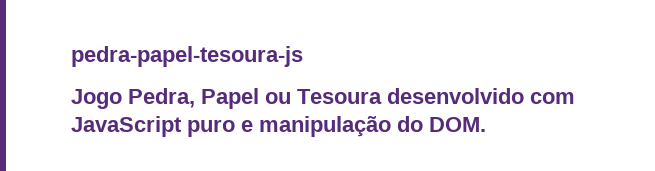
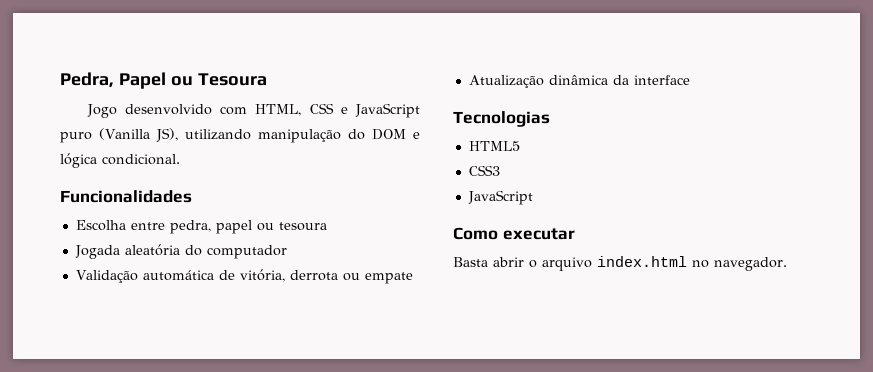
- pedra-papel-tesoura-js
- Jogo Pedra, Papel ou Tesoura desenvolvido com JavaScript puro e manipulação do DOM.
+ Pedra, Papel ou Tesoura
+ Jogo desenvolvido com HTML, CSS e JavaScript puro (Vanilla JS), utilizando manipulação do DOM e lógica condicional.
+ Funcionalidades
+ Escolha entre pedra, papel ou tesoura
+ Jogada aleatória do computador
+ Validação automática de vitória, derrota ou empate
+ Atualização dinâmica da interface
+ Tecnologias
+ HTML5
+ CSS3
+ JavaScript
+ Como executar
+ Basta abrir o arquivo index.html no navegador.

